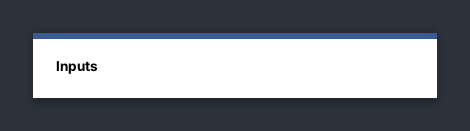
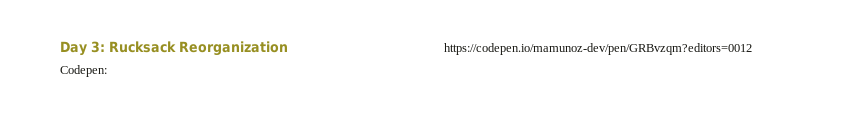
- Inputs
+ Day 3: Rucksack Reorganization
+ Codepen: https://codepen.io/mamunoz-dev/pen/GRBvzqm?editors=0012

